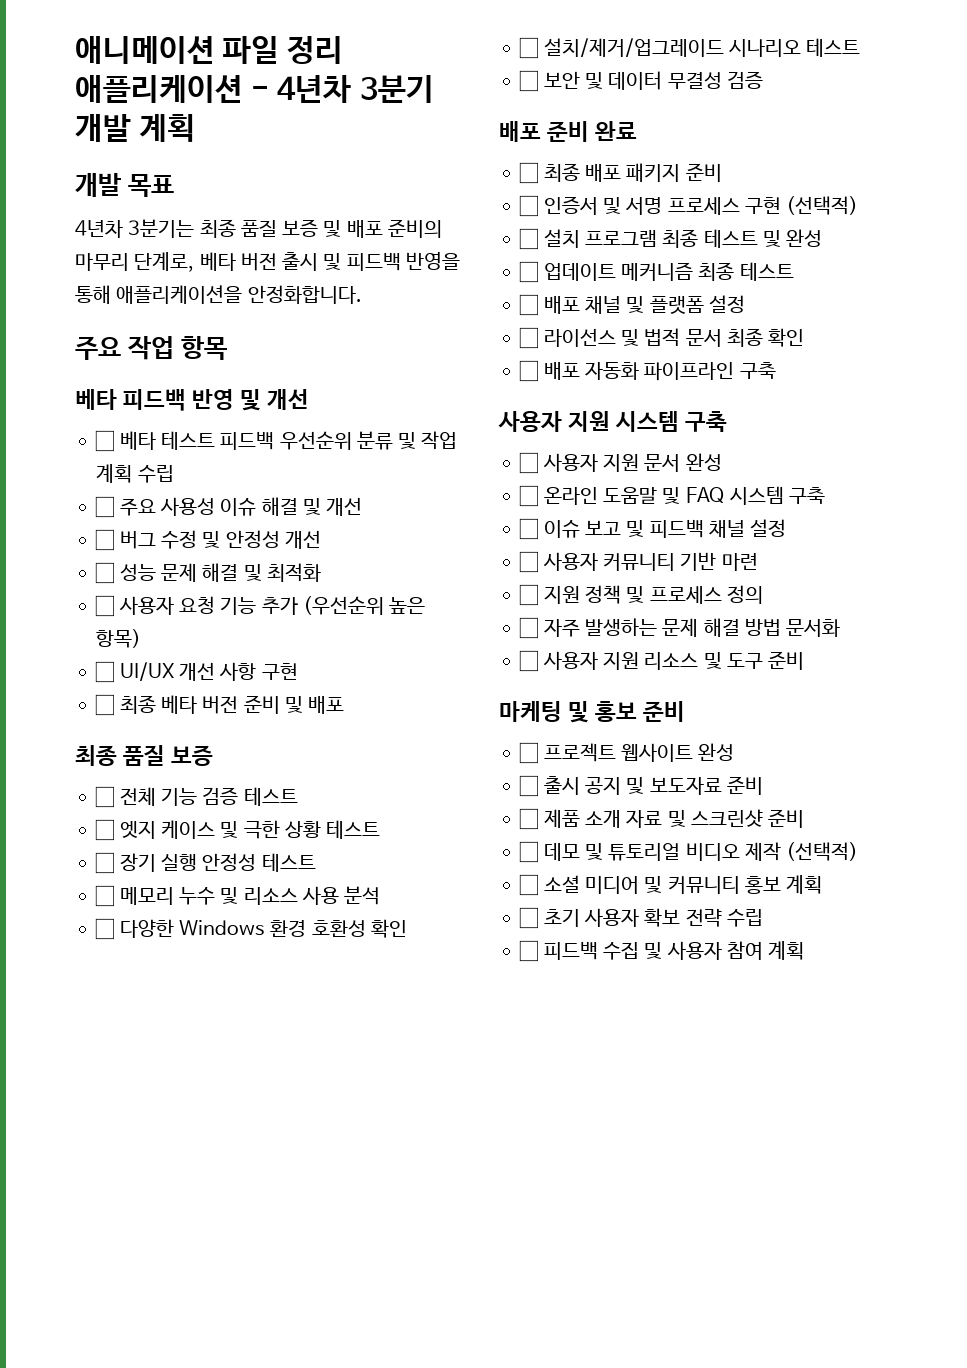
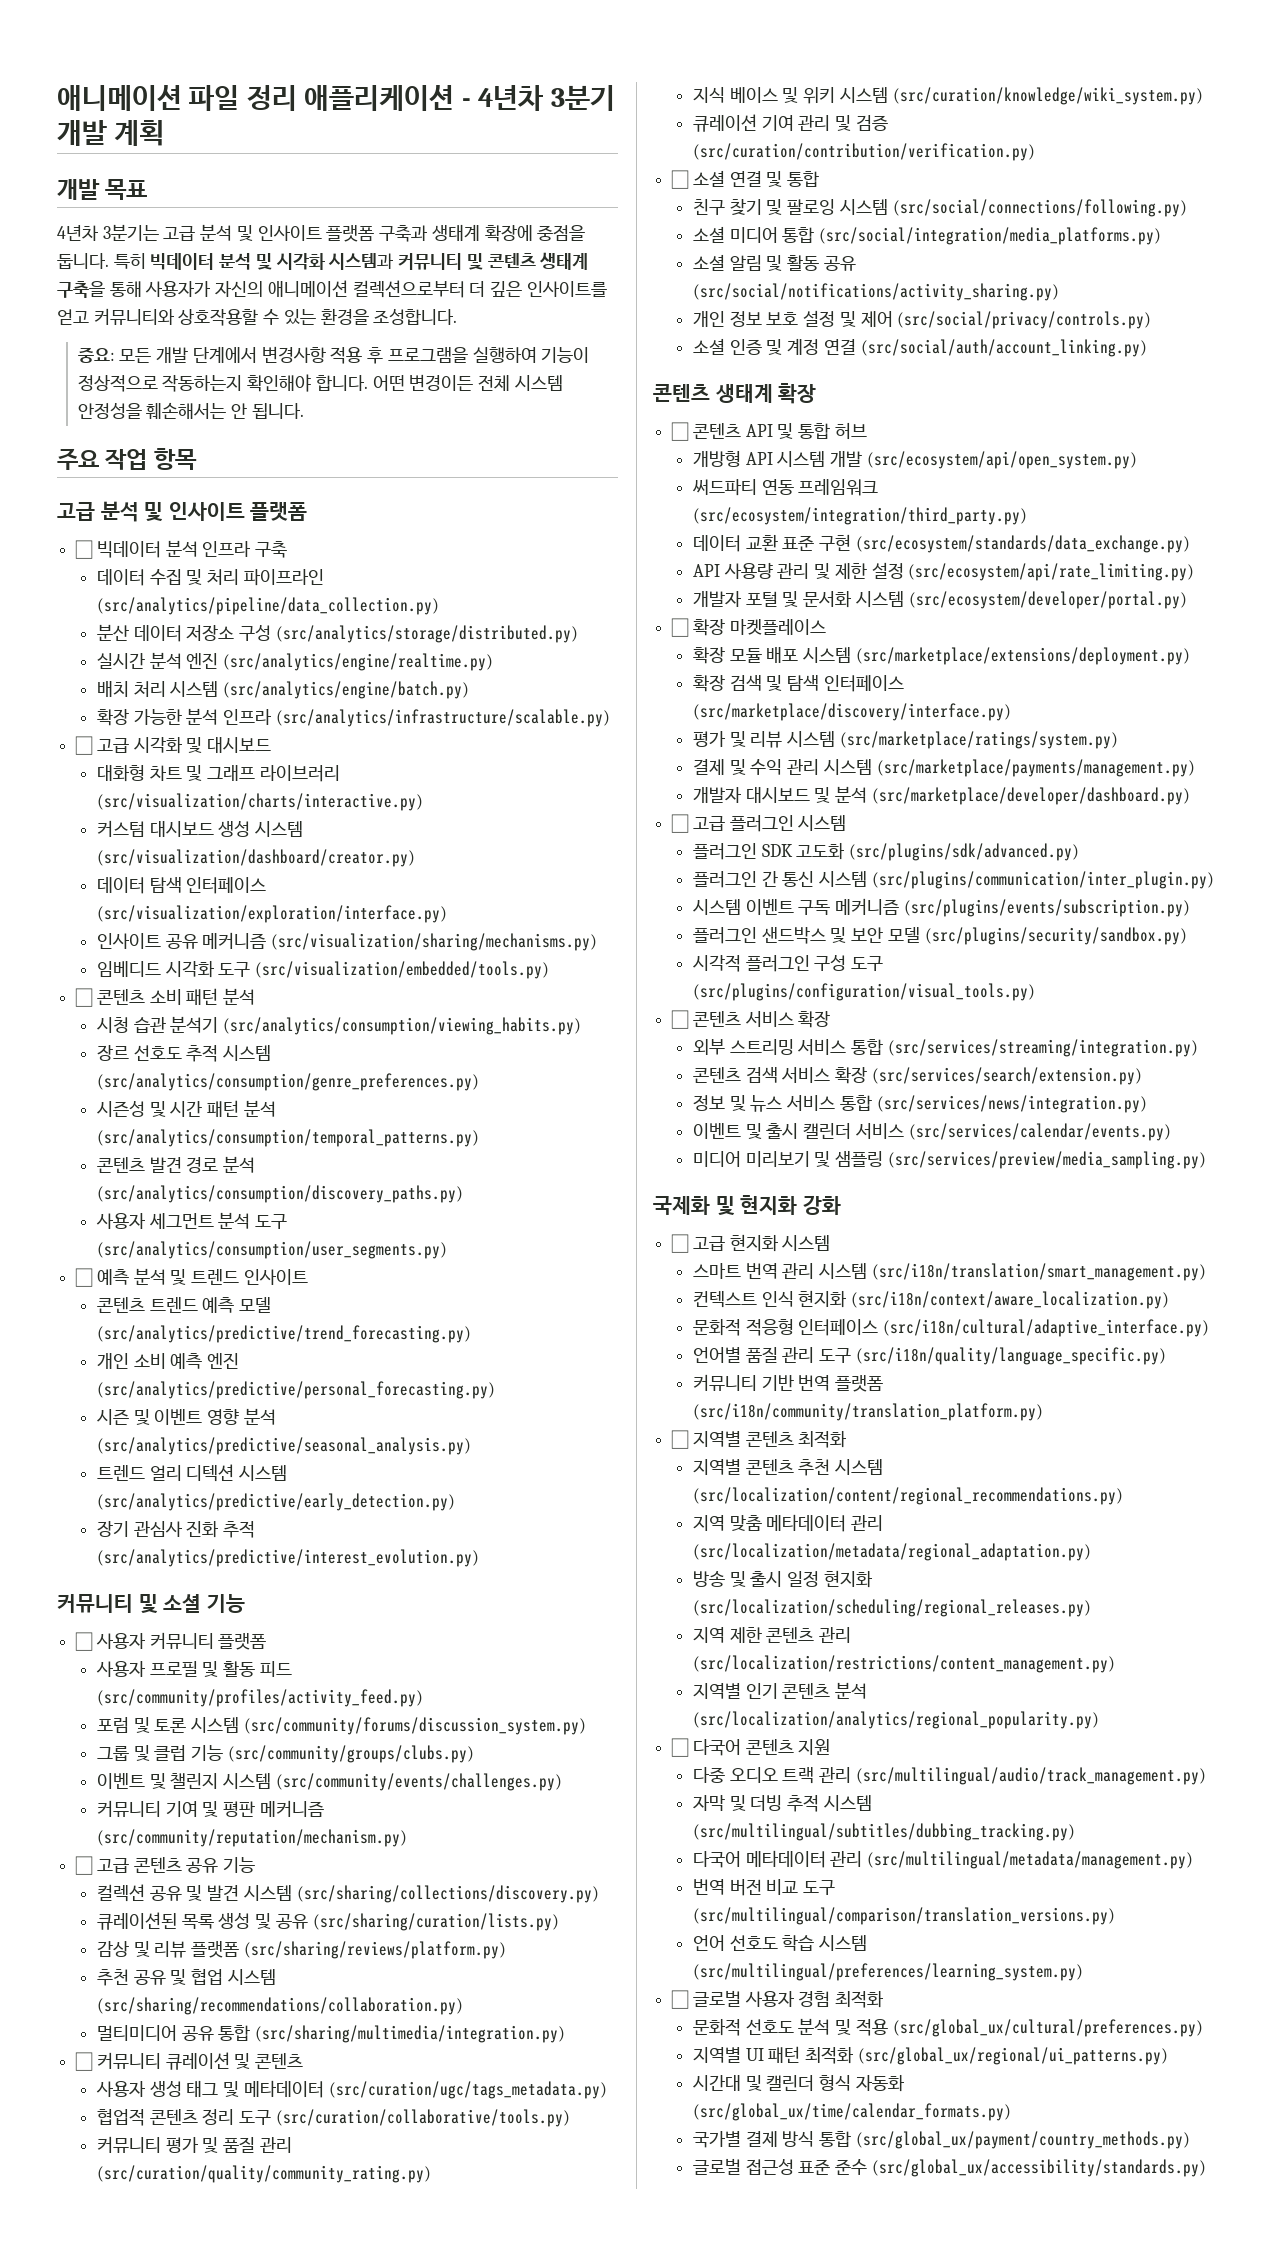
- 4년차 3분기는 최종 품질 보증 및 배포 준비의 마무리 단계로, 베타 버전 출시 및 피드백 반영을 통해 애플리케이션을 안정화합니다.
+ 4년차 3분기는 고급 분석 및 인사이트 플랫폼 구축과 생태계 확장에 중점을 둡니다. 특히 빅데이터 분석 및 시각화 시스템과 커뮤니티 및 콘텐츠 생태계 구축을 통해 사용자가 자신의 애니메이션 컬렉션으로부터 더 깊은 인사이트를 얻고 커뮤니티와 상호작용할 수 있는 환경을 조성합니다.
+ 중요: 모든 개발 단계에서 변경사항 적용 후 프로그램을 실행하여 기능이 정상적으로 작동하는지 확인해야 합니다. 어떤 변경이든 전체 시스템 안정성을 훼손해서는 안 됩니다.
  주요 작업 항목
- 베타 피드백 반영 및 개선
- ☐ 베타 테스트 피드백 우선순위 분류 및 작업 계획 수립
- ☐ 주요 사용성 이슈 해결 및 개선
- ☐ 버그 수정 및 안정성 개선
- ☐ 성능 문제 해결 및 최적화
- ☐ 사용자 요청 기능 추가 (우선순위 높은 항목)
- ☐ UI/UX 개선 사항 구현
- ☐ 최종 베타 버전 준비 및 배포
- 최종 품질 보증
- ☐ 전체 기능 검증 테스트
- ☐ 엣지 케이스 및 극한 상황 테스트
- ☐ 장기 실행 안정성 테스트
- ☐ 메모리 누수 및 리소스 사용 분석
- ☐ 다양한 Windows 환경 호환성 확인
- ☐ 설치/제거/업그레이드 시나리오 테스트
- ☐ 보안 및 데이터 무결성 검증
- 배포 준비 완료
- ☐ 최종 배포 패키지 준비
- ☐ 인증서 및 서명 프로세스 구현 (선택적)
- ☐ 설치 프로그램 최종 테스트 및 완성
- ☐ 업데이트 메커니즘 최종 테스트
- ☐ 배포 채널 및 플랫폼 설정
- ☐ 라이선스 및 법적 문서 최종 확인
- ☐ 배포 자동화 파이프라인 구축
- 사용자 지원 시스템 구축
- ☐ 사용자 지원 문서 완성
- ☐ 온라인 도움말 및 FAQ 시스템 구축
- ☐ 이슈 보고 및 피드백 채널 설정
- ☐ 사용자 커뮤니티 기반 마련
- ☐ 지원 정책 및 프로세스 정의
- ☐ 자주 발생하는 문제 해결 방법 문서화
- ☐ 사용자 지원 리소스 및 도구 준비
- 마케팅 및 홍보 준비
- ☐ 프로젝트 웹사이트 완성
- ☐ 출시 공지 및 보도자료 준비
- ☐ 제품 소개 자료 및 스크린샷 준비
- ☐ 데모 및 튜토리얼 비디오 제작 (선택적)
- ☐ 소셜 미디어 및 커뮤니티 홍보 계획
- ☐ 초기 사용자 확보 전략 수립
- ☐ 피드백 수집 및 사용자 참여 계획
+ 고급 분석 및 인사이트 플랫폼
+ ☐ 빅데이터 분석 인프라 구축
+ 데이터 수집 및 처리 파이프라인 (src/analytics/pipeline/data_collection.py)
+ 분산 데이터 저장소 구성 (src/analytics/storage/distributed.py)
+ 실시간 분석 엔진 (src/analytics/engine/realtime.py)
+ 배치 처리 시스템 (src/analytics/engine/batch.py)
+ 확장 가능한 분석 인프라 (src/analytics/infrastructure/scalable.py)
+ ☐ 고급 시각화 및 대시보드
+ 대화형 차트 및 그래프 라이브러리 (src/visualization/charts/interactive.py)
+ 커스텀 대시보드 생성 시스템 (src/visualization/dashboard/creator.py)
+ 데이터 탐색 인터페이스 (src/visualization/exploration/interface.py)
+ 인사이트 공유 메커니즘 (src/visualization/sharing/mechanisms.py)
+ 임베디드 시각화 도구 (src/visualization/embedded/tools.py)
+ ☐ 콘텐츠 소비 패턴 분석
+ 시청 습관 분석기 (src/analytics/consumption/viewing_habits.py)
+ 장르 선호도 추적 시스템 (src/analytics/consumption/genre_preferences.py)
+ 시즌성 및 시간 패턴 분석 (src/analytics/consumption/temporal_patterns.py)
+ 콘텐츠 발견 경로 분석 (src/analytics/consumption/discovery_paths.py)
+ 사용자 세그먼트 분석 도구 (src/analytics/consumption/user_segments.py)
+ ☐ 예측 분석 및 트렌드 인사이트
+ 콘텐츠 트렌드 예측 모델 (src/analytics/predictive/trend_forecasting.py)
+ 개인 소비 예측 엔진 (src/analytics/predictive/personal_forecasting.py)
+ 시즌 및 이벤트 영향 분석 (src/analytics/predictive/seasonal_analysis.py)
+ 트렌드 얼리 디텍션 시스템 (src/analytics/predictive/early_detection.py)
+ 장기 관심사 진화 추적 (src/analytics/predictive/interest_evolution.py)
+ 커뮤니티 및 소셜 기능
+ ☐ 사용자 커뮤니티 플랫폼
+ 사용자 프로필 및 활동 피드 (src/community/profiles/activity_feed.py)
+ 포럼 및 토론 시스템 (src/community/forums/discussion_system.py)
+ 그룹 및 클럽 기능 (src/community/groups/clubs.py)
+ 이벤트 및 챌린지 시스템 (src/community/events/challenges.py)
+ 커뮤니티 기여 및 평판 메커니즘 (src/community/reputation/mechanism.py)
+ ☐ 고급 콘텐츠 공유 기능
+ 컬렉션 공유 및 발견 시스템 (src/sharing/collections/discovery.py)
+ 큐레이션된 목록 생성 및 공유 (src/sharing/curation/lists.py)
+ 감상 및 리뷰 플랫폼 (src/sharing/reviews/platform.py)
+ 추천 공유 및 협업 시스템 (src/sharing/recommendations/collaboration.py)
+ 멀티미디어 공유 통합 (src/sharing/multimedia/integration.py)
+ ☐ 커뮤니티 큐레이션 및 콘텐츠
+ 사용자 생성 태그 및 메타데이터 (src/curation/ugc/tags_metadata.py)
+ 협업적 콘텐츠 정리 도구 (src/curation/collaborative/tools.py)
+ 커뮤니티 평가 및 품질 관리 (src/curation/quality/community_rating.py)
+ 지식 베이스 및 위키 시스템 (src/curation/knowledge/wiki_system.py)
+ 큐레이션 기여 관리 및 검증 (src/curation/contribution/verification.py)
+ ☐ 소셜 연결 및 통합
+ 친구 찾기 및 팔로잉 시스템 (src/social/connections/following.py)
+ 소셜 미디어 통합 (src/social/integration/media_platforms.py)
+ 소셜 알림 및 활동 공유 (src/social/notifications/activity_sharing.py)
+ 개인 정보 보호 설정 및 제어 (src/social/privacy/controls.py)
+ 소셜 인증 및 계정 연결 (src/social/auth/account_linking.py)
+ 콘텐츠 생태계 확장
+ ☐ 콘텐츠 API 및 통합 허브
+ 개방형 API 시스템 개발 (src/ecosystem/api/open_system.py)
+ 써드파티 연동 프레임워크 (src/ecosystem/integration/third_party.py)
+ 데이터 교환 표준 구현 (src/ecosystem/standards/data_exchange.py)
+ API 사용량 관리 및 제한 설정 (src/ecosystem/api/rate_limiting.py)
+ 개발자 포털 및 문서화 시스템 (src/ecosystem/developer/portal.py)
+ ☐ 확장 마켓플레이스
+ 확장 모듈 배포 시스템 (src/marketplace/extensions/deployment.py)
+ 확장 검색 및 탐색 인터페이스 (src/marketplace/discovery/interface.py)
+ 평가 및 리뷰 시스템 (src/marketplace/ratings/system.py)
+ 결제 및 수익 관리 시스템 (src/marketplace/payments/management.py)
+ 개발자 대시보드 및 분석 (src/marketplace/developer/dashboard.py)
+ ☐ 고급 플러그인 시스템
+ 플러그인 SDK 고도화 (src/plugins/sdk/advanced.py)
+ 플러그인 간 통신 시스템 (src/plugins/communication/inter_plugin.py)
+ 시스템 이벤트 구독 메커니즘 (src/plugins/events/subscription.py)
+ 플러그인 샌드박스 및 보안 모델 (src/plugins/security/sandbox.py)
+ 시각적 플러그인 구성 도구 (src/plugins/configuration/visual_tools.py)
+ ☐ 콘텐츠 서비스 확장
+ 외부 스트리밍 서비스 통합 (src/services/streaming/integration.py)
+ 콘텐츠 검색 서비스 확장 (src/services/search/extension.py)
+ 정보 및 뉴스 서비스 통합 (src/services/news/integration.py)
+ 이벤트 및 출시 캘린더 서비스 (src/services/calendar/events.py)
+ 미디어 미리보기 및 샘플링 (src/services/preview/media_sampling.py)
+ 국제화 및 현지화 강화
+ ☐ 고급 현지화 시스템
+ 스마트 번역 관리 시스템 (src/i18n/translation/smart_management.py)
+ 컨텍스트 인식 현지화 (src/i18n/context/aware_localization.py)
+ 문화적 적응형 인터페이스 (src/i18n/cultural/adaptive_interface.py)
+ 언어별 품질 관리 도구 (src/i18n/quality/language_specific.py)
+ 커뮤니티 기반 번역 플랫폼 (src/i18n/community/translation_platform.py)
+ ☐ 지역별 콘텐츠 최적화
+ 지역별 콘텐츠 추천 시스템 (src/localization/content/regional_recommendations.py)
+ 지역 맞춤 메타데이터 관리 (src/localization/metadata/regional_adaptation.py)
+ 방송 및 출시 일정 현지화 (src/localization/scheduling/regional_releases.py)
+ 지역 제한 콘텐츠 관리 (src/localization/restrictions/content_management.py)
+ 지역별 인기 콘텐츠 분석 (src/localization/analytics/regional_popularity.py)
+ ☐ 다국어 콘텐츠 지원
+ 다중 오디오 트랙 관리 (src/multilingual/audio/track_management.py)
+ 자막 및 더빙 추적 시스템 (src/multilingual/subtitles/dubbing_tracking.py)
+ 다국어 메타데이터 관리 (src/multilingual/metadata/management.py)
+ 번역 버전 비교 도구 (src/multilingual/comparison/translation_versions.py)
+ 언어 선호도 학습 시스템 (src/multilingual/preferences/learning_system.py)
+ ☐ 글로벌 사용자 경험 최적화
+ 문화적 선호도 분석 및 적용 (src/global_ux/cultural/preferences.py)
+ 지역별 UI 패턴 최적화 (src/global_ux/regional/ui_patterns.py)
+ 시간대 및 캘린더 형식 자동화 (src/global_ux/time/calendar_formats.py)
+ 국가별 결제 방식 통합 (src/global_ux/payment/country_methods.py)
+ 글로벌 접근성 표준 준수 (src/global_ux/accessibility/standards.py)

